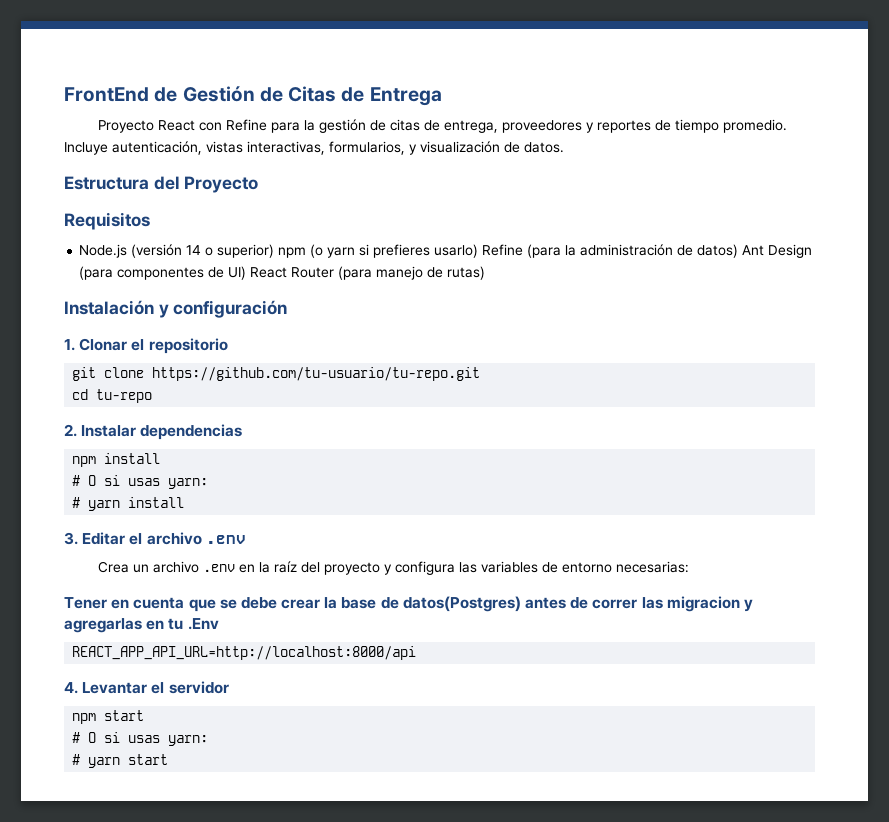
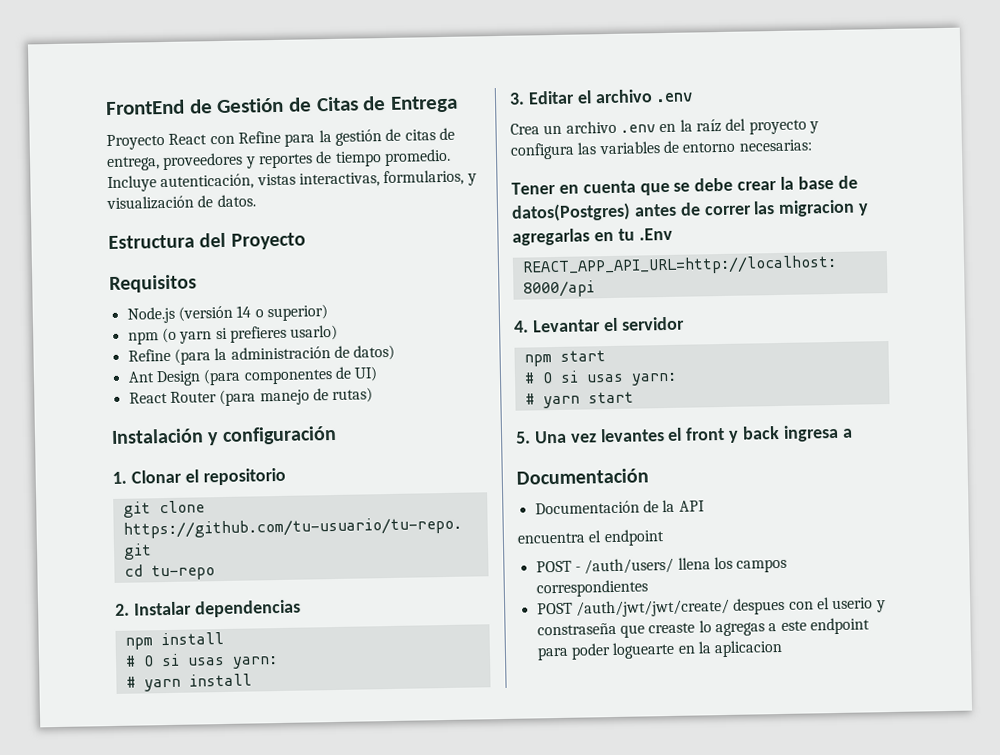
- Node.js (versión 14 o superior) npm (o yarn si prefieres usarlo) Refine (para la administración de datos) Ant Design (para componentes de UI) React Router (para manejo de rutas)
+ Node.js (versión 14 o superior)
+ npm (o yarn si prefieres usarlo)
+ Refine (para la administración de datos)
+ Ant Design (para componentes de UI)
+ React Router (para manejo de rutas)
+ 5. Una vez levantes el front y back ingresa a
+ Documentación
+ Documentación de la API
+ encuentra el endpoint
+ POST - /auth/users/ llena los campos correspondientes
+ POST /auth/jwt/jwt/create/ despues con el userio y constraseña que creaste lo agregas a este endpoint para poder loguearte en la aplicacion

